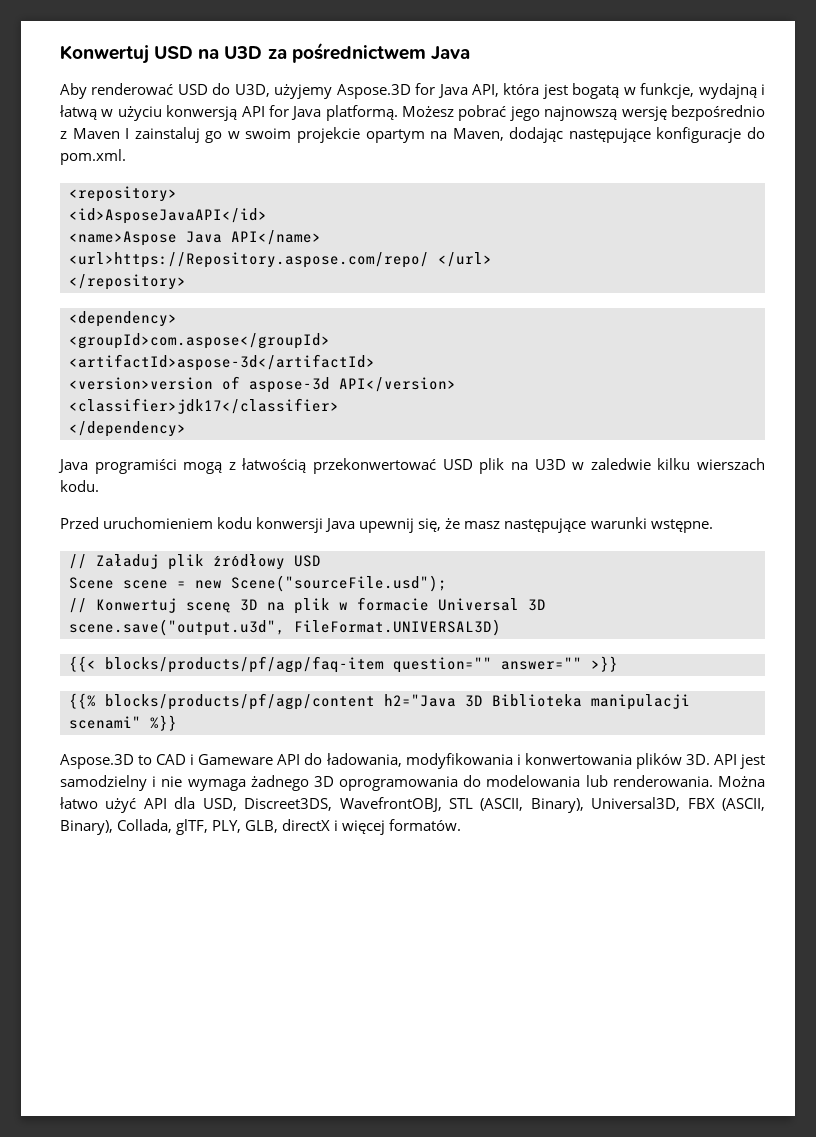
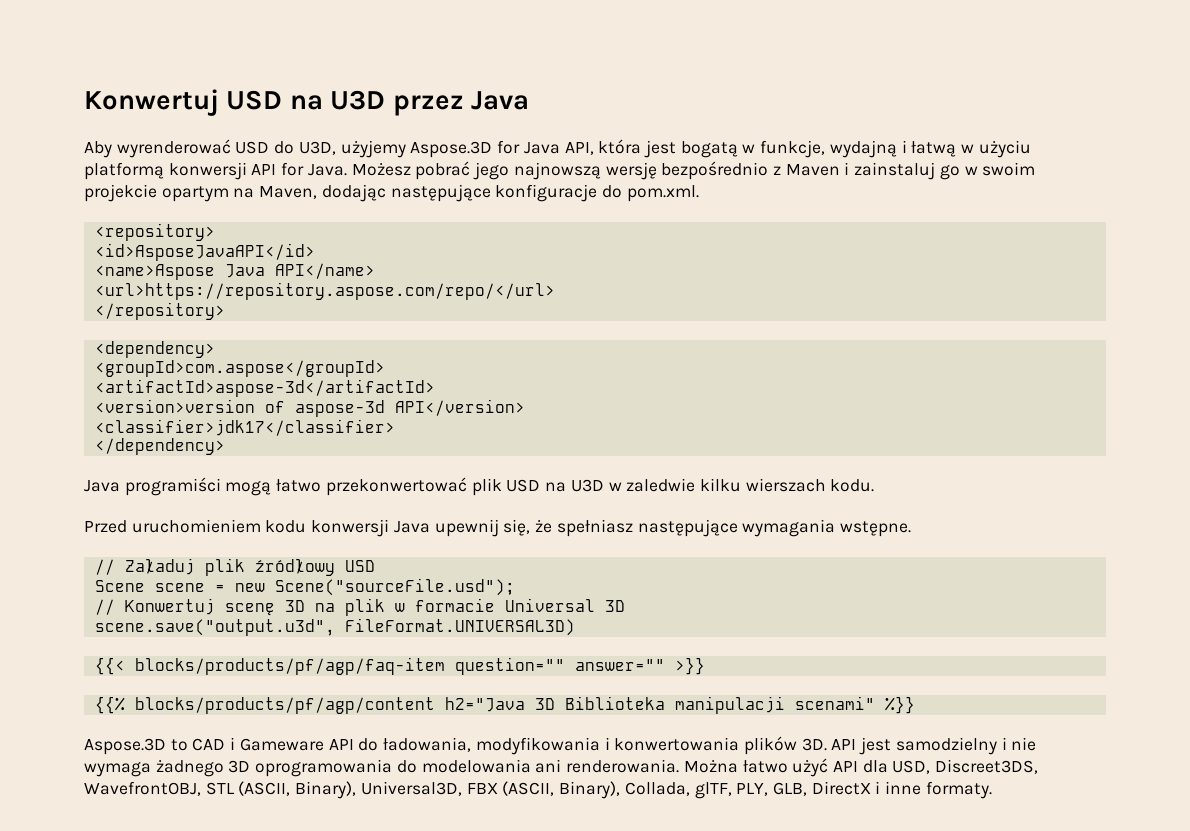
- Konwertuj USD na U3D za pośrednictwem Java
+ Konwertuj USD na U3D przez Java
- Aby renderować USD do U3D, użyjemy Aspose.3D for Java API, która jest bogatą w funkcje, wydajną i łatwą w użyciu konwersją API for Java platformą.
+ Aby wyrenderować USD do U3D, użyjemy Aspose.3D for Java API, która jest bogatą w funkcje, wydajną i łatwą w użyciu platformą konwersji API for Java.
- Możesz pobrać jego najnowszą wersję bezpośrednio z Maven I zainstaluj go w swoim projekcie opartym na Maven, dodając następujące konfiguracje do pom.xml.
+ Możesz pobrać jego najnowszą wersję bezpośrednio z Maven i zainstaluj go w swoim projekcie opartym na Maven, dodając następujące konfiguracje do pom.xml.
- <url>https://Repository.aspose.com/repo/ </url>
+ <url>https://repository.aspose.com/repo/</url>
- Java programiści mogą z łatwością przekonwertować USD plik na U3D w zaledwie kilku wierszach kodu.
+ Java programiści mogą łatwo przekonwertować plik USD na U3D w zaledwie kilku wierszach kodu.
- Przed uruchomieniem kodu konwersji Java upewnij się, że masz następujące warunki wstępne.
+ Przed uruchomieniem kodu konwersji Java upewnij się, że spełniasz następujące wymagania wstępne.
- API jest samodzielny i nie wymaga żadnego 3D oprogramowania do modelowania lub renderowania.
+ API jest samodzielny i nie wymaga żadnego 3D oprogramowania do modelowania ani renderowania.
- Można łatwo użyć API dla USD, Discreet3DS, WavefrontOBJ, STL (ASCII, Binary), Universal3D, FBX (ASCII, Binary), Collada, glTF, PLY, GLB, directX i więcej formatów.
+ Można łatwo użyć API dla USD, Discreet3DS, WavefrontOBJ, STL (ASCII, Binary), Universal3D, FBX (ASCII, Binary), Collada, glTF, PLY, GLB, DirectX i inne formaty.

